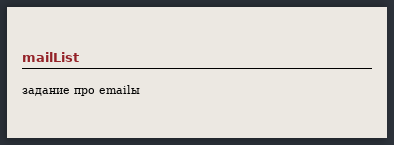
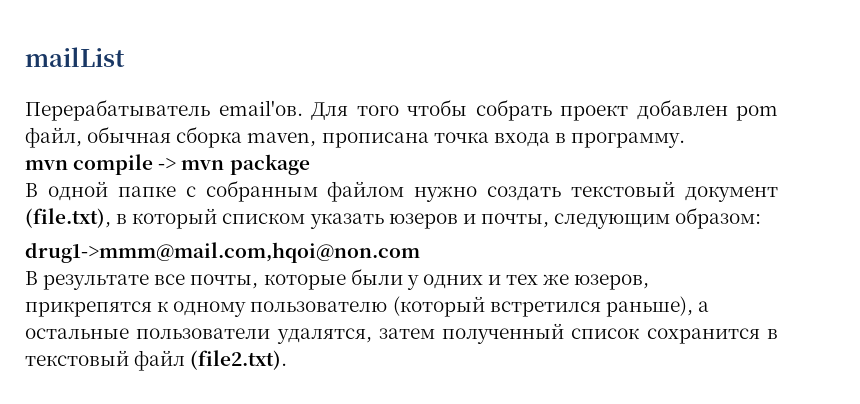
- задание про emailы
+ Перерабатыватель email'ов. Для того чтобы собрать проект добавлен pom файл, обычная сборка maven, прописана точка входа в программу.
+ mvn compile -> mvn package
+ В одной папке с собранным файлом нужно создать текстовый документ (file.txt), в который списком указать юзеров и почты, следующим образом:
+ drug1->mmm@mail.com,hqoi@non.com
+ В результате все почты, которые были у одних и тех же юзеров, прикрепятся к одному пользователю (который встретился раньше), а остальные пользователи удалятся, затем полученный список сохранится в текстовый файл (file2.txt).

